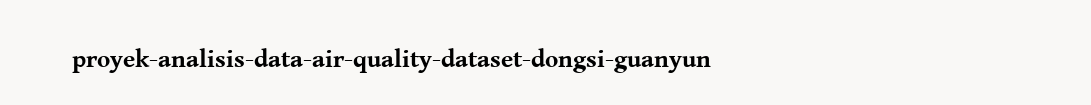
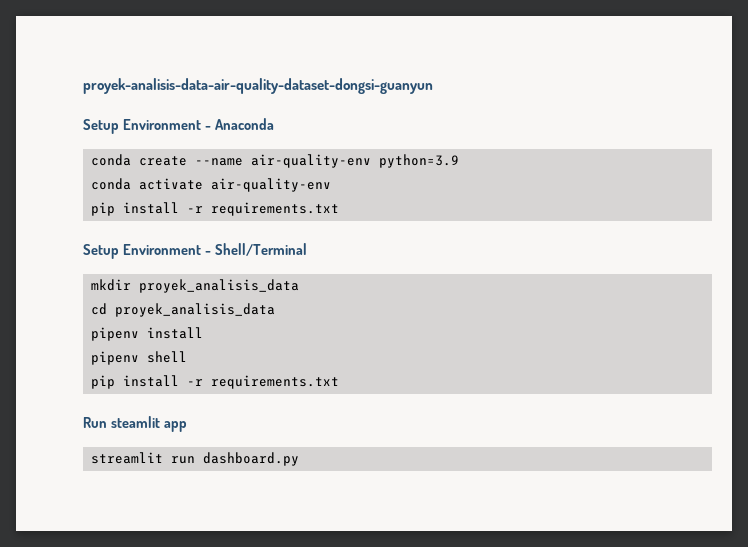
+ Setup Environment - Anaconda
+ conda create --name air-quality-env python=3.9
+ conda activate air-quality-env
+ pip install -r requirements.txt
+ Setup Environment - Shell/Terminal
+ mkdir proyek_analisis_data
+ cd proyek_analisis_data
+ pipenv install
+ pipenv shell
+ pip install -r requirements.txt
+ Run steamlit app
+ streamlit run dashboard.py

